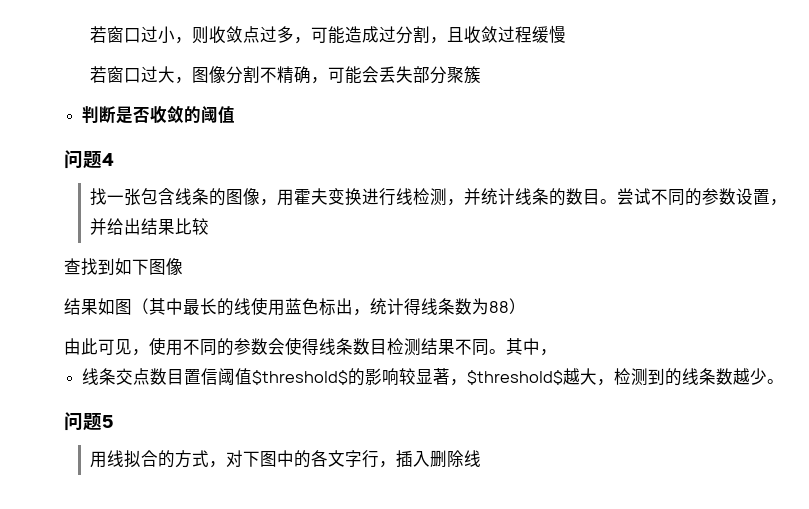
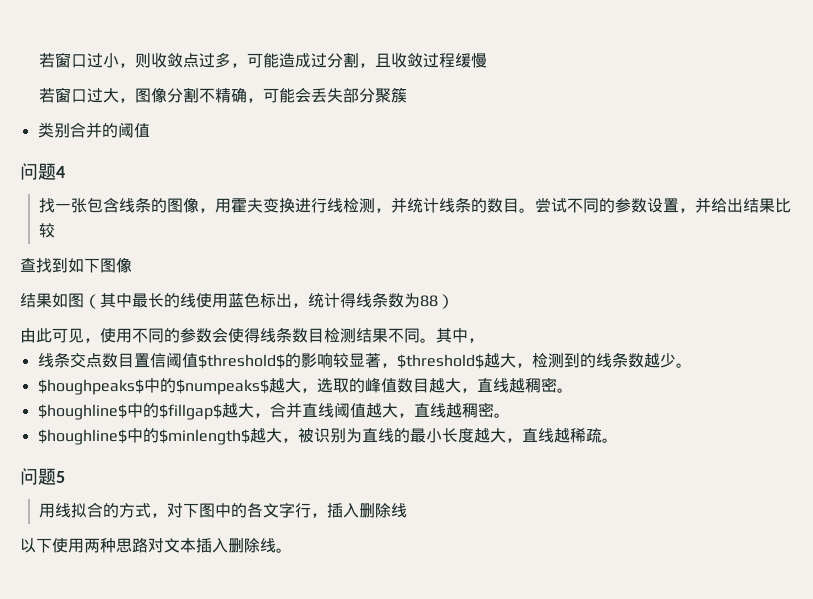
- 判断是否收敛的阈值
+ 类别合并的阈值
+ $houghpeaks$中的$numpeaks$越大，选取的峰值数目越大，直线越稠密。
+ $houghline$中的$fillgap$越大，合并直线阈值越大，直线越稠密。
+ $houghline$中的$minlength$越大，被识别为直线的最小长度越大，直线越稀疏。
+ 以下使用两种思路对文本插入删除线。

